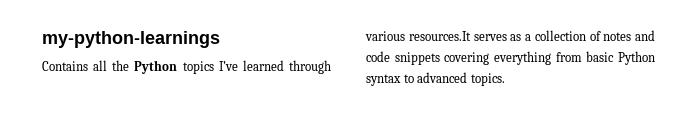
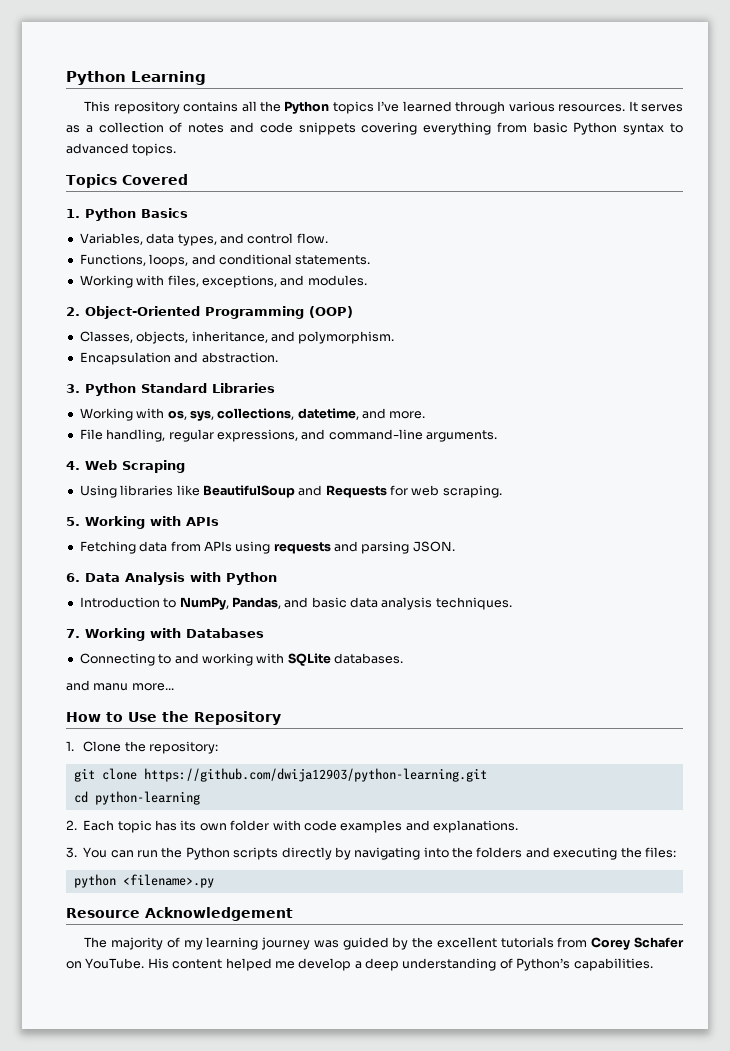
- my-python-learnings
- Contains all the Python topics I’ve learned through various resources.It serves as a collection of notes and code snippets covering everything from basic Python syntax to advanced topics.
+ Python Learning
+ This repository contains all the Python topics I’ve learned through various resources. It serves as a collection of notes and code snippets covering everything from basic Python syntax to advanced topics.
+ Topics Covered
+ 1. Python Basics
+ Variables, data types, and control flow.
+ Functions, loops, and conditional statements.
+ Working with files, exceptions, and modules.
+ 2. Object-Oriented Programming (OOP)
+ Classes, objects, inheritance, and polymorphism.
+ Encapsulation and abstraction.
+ 3. Python Standard Libraries
+ Working with os, sys, collections, datetime, and more.
+ File handling, regular expressions, and command-line arguments.
+ 4. Web Scraping
+ Using libraries like BeautifulSoup and Requests for web scraping.
+ 5. Working with APIs
+ Fetching data from APIs using requests and parsing JSON.
+ 6. Data Analysis with Python
+ Introduction to NumPy, Pandas, and basic data analysis techniques.
+ 7. Working with Databases
+ Connecting to and working with SQLite databases.
+ and manu more...
+ How to Use the Repository
+ 1. Clone the repository:
+ git clone https://github.com/dwija12903/python-learning.git
+ cd python-learning
+ 2. Each topic has its own folder with code examples and explanations.
+ 3. You can run the Python scripts directly by navigating into the folders and executing the files:
+ python <filename>.py
+ Resource Acknowledgement
+ The majority of my learning journey was guided by the excellent tutorials from Corey Schafer on YouTube. His content helped me develop a deep understanding of Python’s capabilities.

